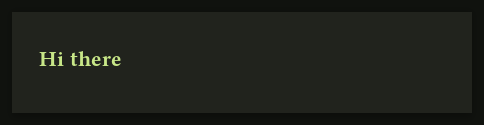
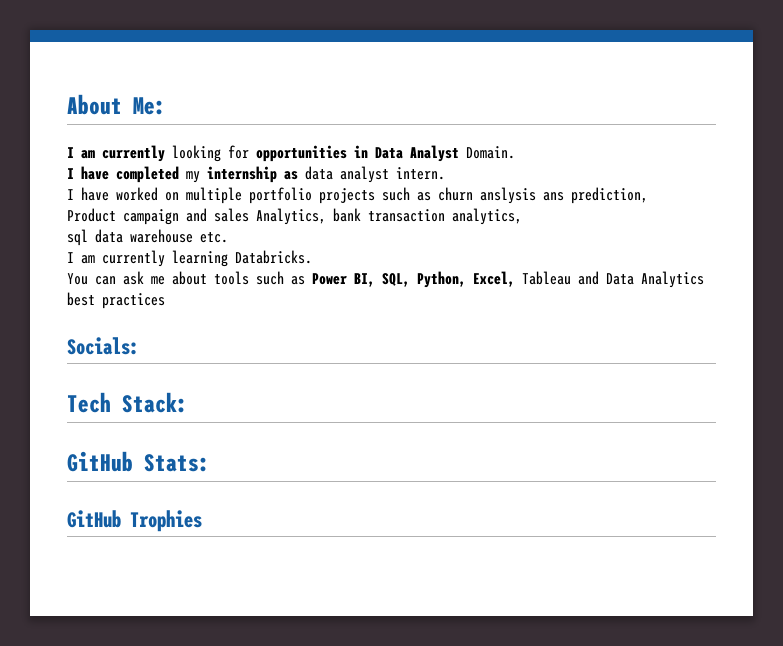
- Hi there
+ About Me:
+ I am currently looking for opportunities in Data Analyst Domain.
+ I have completed my internship as data analyst intern.
+ I have worked on multiple portfolio projects such as churn anslysis ans prediction,
+ Product campaign and sales Analytics, bank transaction analytics,
+ sql data warehouse etc.
+ I am currently learning Databricks.
+ You can ask me about tools such as Power BI, SQL, Python, Excel, Tableau and Data Analytics best practices
+ Socials:
+ Tech Stack:
+ GitHub Stats:
+ GitHub Trophies

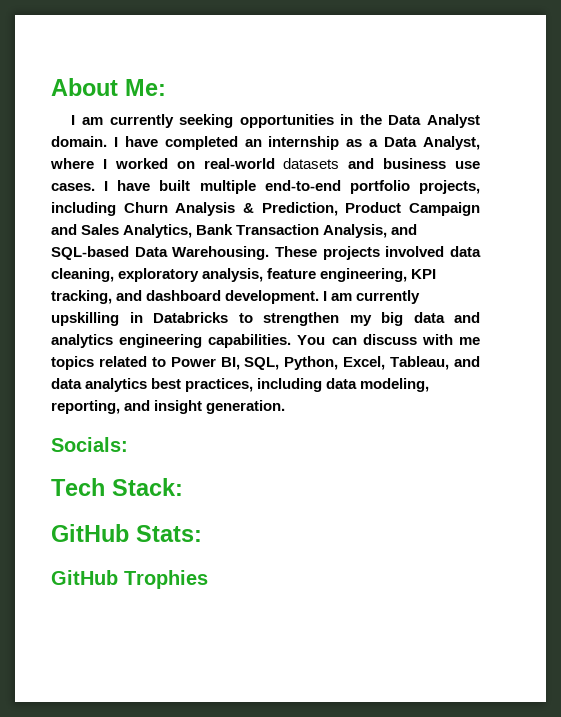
- I am currently looking for opportunities in Data Analyst Domain.
- I have completed my internship as data analyst intern.
- I have worked on multiple portfolio projects such as churn anslysis ans prediction,
- Product campaign and sales Analytics, bank transaction analytics,
- sql data warehouse etc.
- I am currently learning Databricks.
- You can ask me about tools such as Power BI, SQL, Python, Excel, Tableau and Data Analytics best practices
+ I am currently seeking opportunities in the Data Analyst domain. I have completed an internship as a Data Analyst, where I worked on real-world datasets and business use cases. I have built multiple end-to-end portfolio projects, including Churn Analysis & Prediction, Product Campaign and Sales Analytics, Bank Transaction Analysis, and SQL-based Data Warehousing. These projects involved data cleaning, exploratory analysis, feature engineering, KPI tracking, and dashboard development. I am currently upskilling in Databricks to strengthen my big data and analytics engineering capabilities. You can discuss with me topics related to Power BI, SQL, Python, Excel, Tableau, and data analytics best practices, including data modeling, reporting, and insight generation.

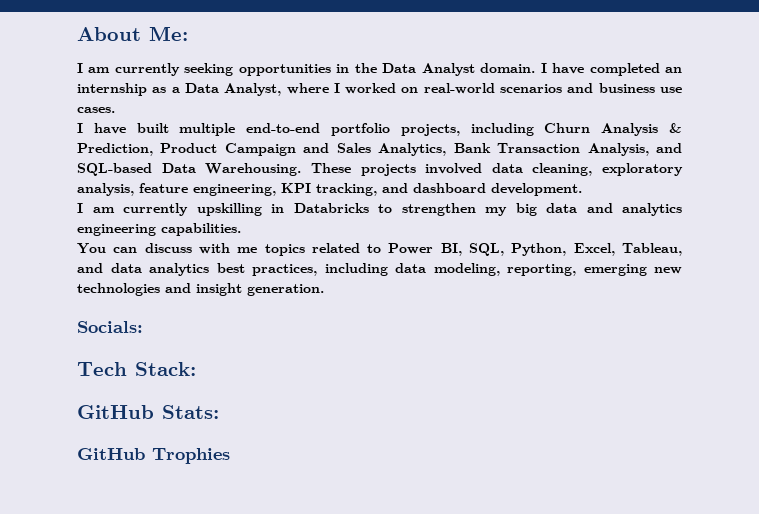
- I have completed an internship as a Data Analyst, where I worked on real-world datasets and business use cases. I have built multiple end-to-end portfolio projects, including Churn Analysis & Prediction, Product Campaign and Sales Analytics, Bank Transaction Analysis, and SQL-based Data Warehousing.
+ I have completed an internship as a Data Analyst, where I worked on real-world scenarios and business use cases.
+ I have built multiple end-to-end portfolio projects, including Churn Analysis & Prediction, Product Campaign and Sales Analytics, Bank Transaction Analysis, and SQL-based Data Warehousing.
- These projects involved data cleaning, exploratory analysis, feature engineering, KPI tracking, and dashboard development. I am currently upskilling in Databricks to strengthen my big data and analytics engineering capabilities. You can discuss with me topics related to Power BI, SQL, Python, Excel, Tableau, and data analytics best practices, including data modeling, reporting, and insight generation.
+ These projects involved data cleaning, exploratory analysis, feature engineering, KPI tracking, and dashboard development.
+ I am currently upskilling in Databricks to strengthen my big data and analytics engineering capabilities.
+ You can discuss with me topics related to Power BI, SQL, Python, Excel, Tableau, and data analytics best practices, including data modeling, reporting, emerging new technologies and insight generation.

